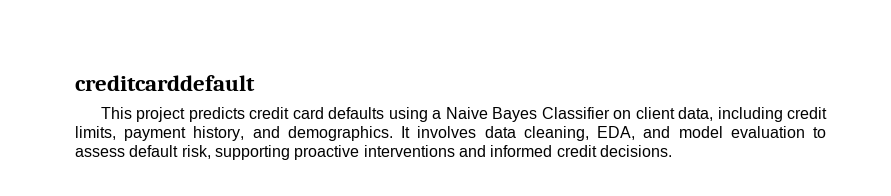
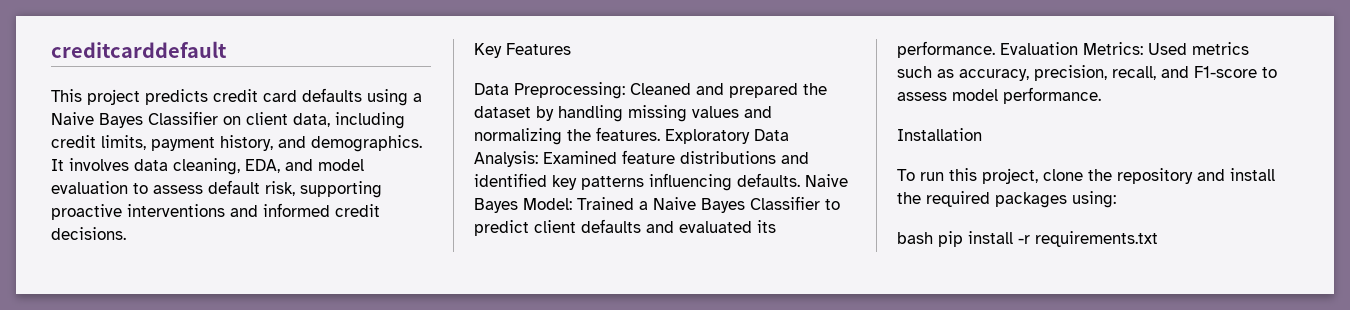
+ Key Features
+ Data Preprocessing: Cleaned and prepared the dataset by handling missing values and normalizing the features. Exploratory Data Analysis: Examined feature distributions and identified key patterns influencing defaults. Naive Bayes Model: Trained a Naive Bayes Classifier to predict client defaults and evaluated its performance. Evaluation Metrics: Used metrics such as accuracy, precision, recall, and F1-score to assess model performance.
+ Installation
+ To run this project, clone the repository and install the required packages using:
+ bash pip install -r requirements.txt

